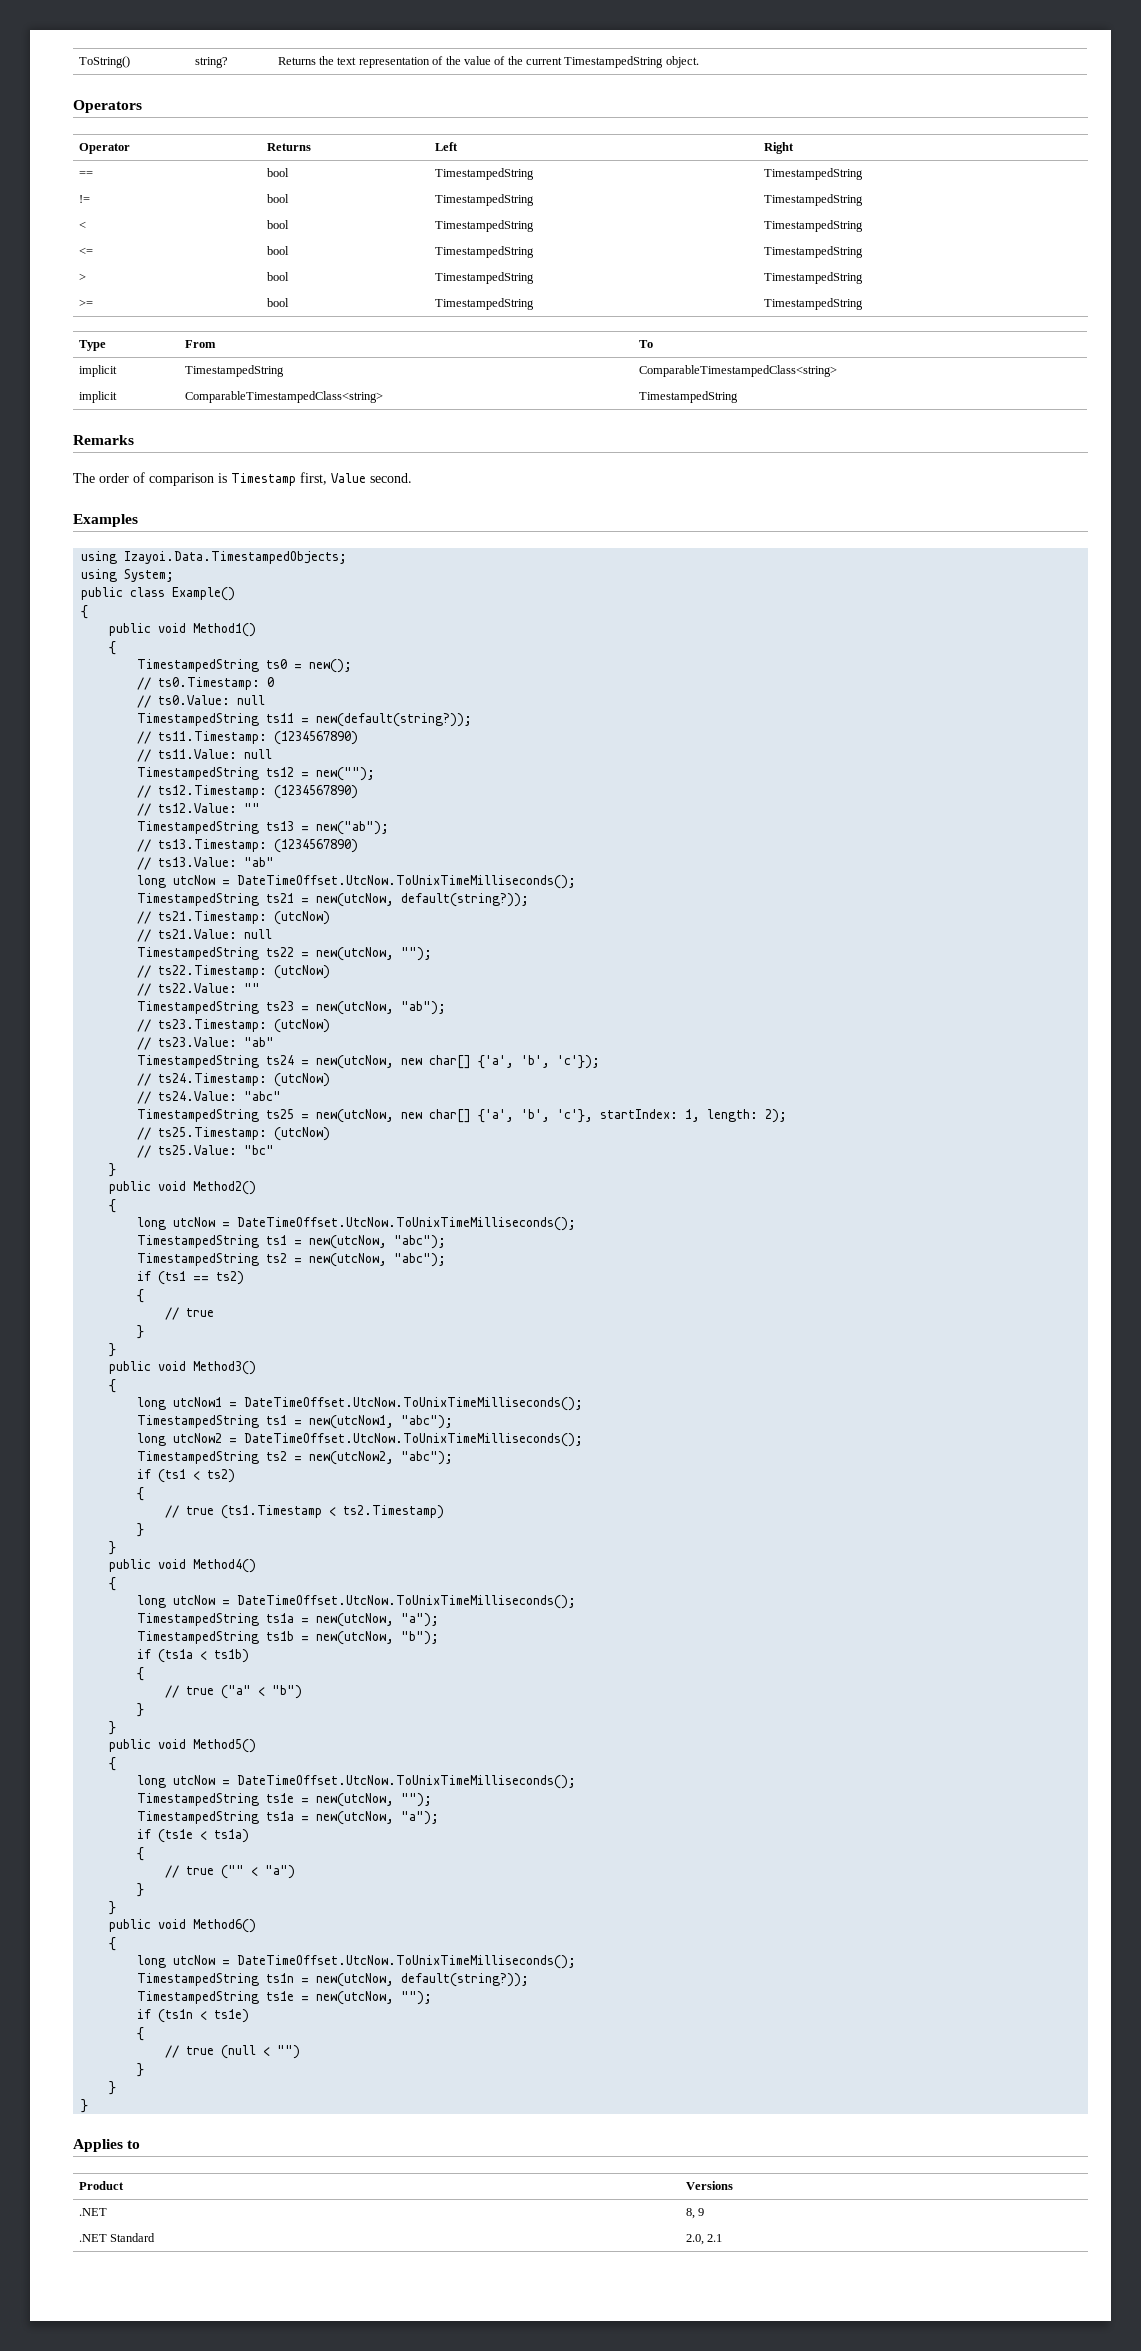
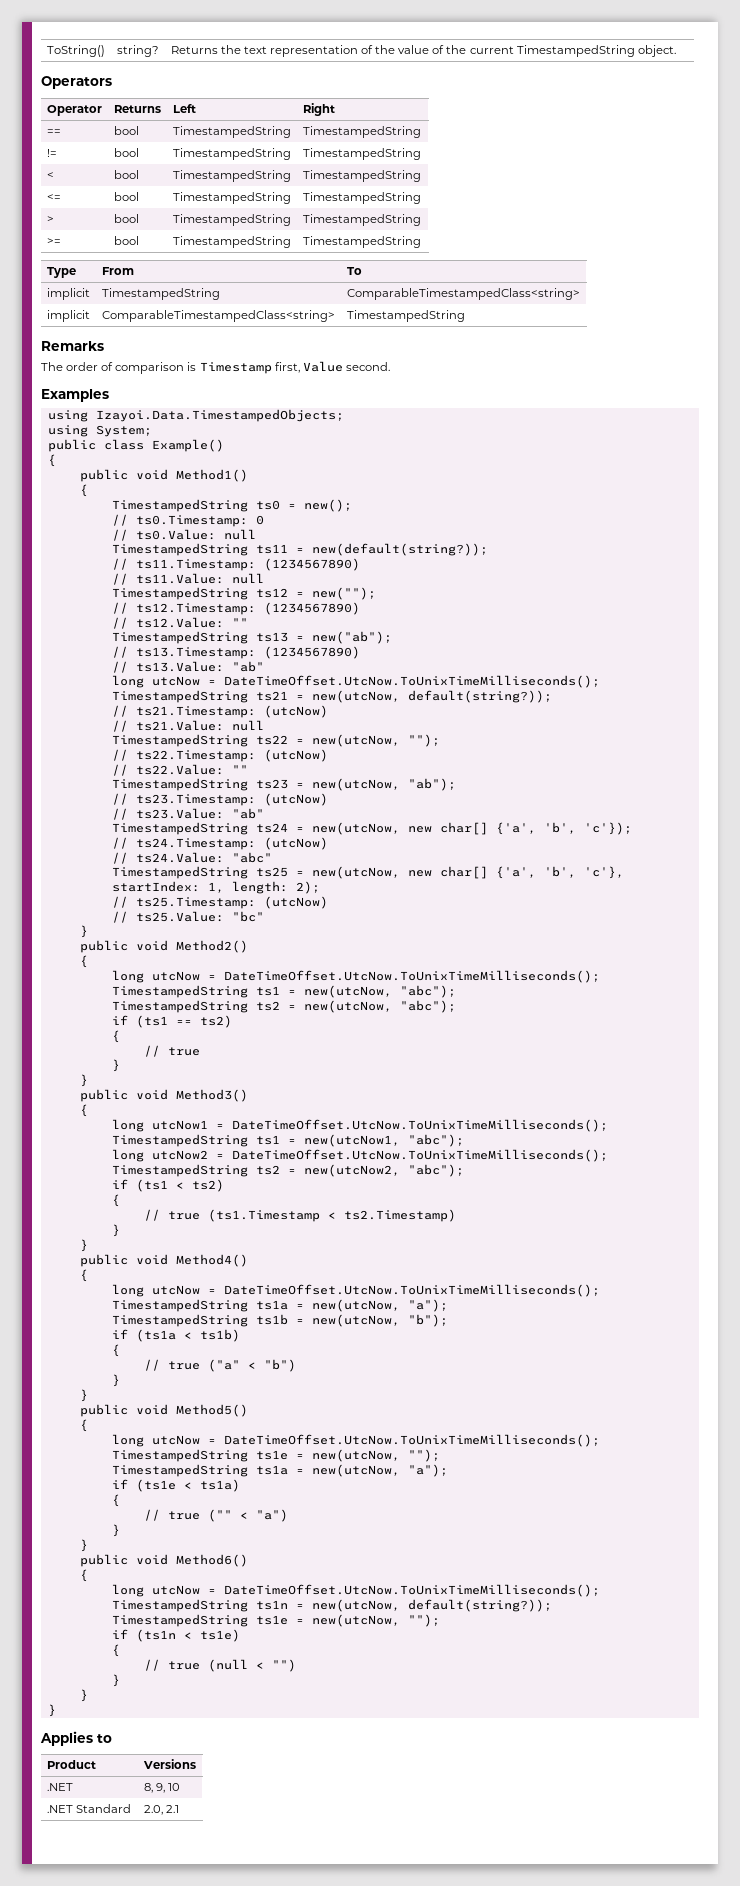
- .NET | 8, 9
+ .NET | 8, 9, 10

